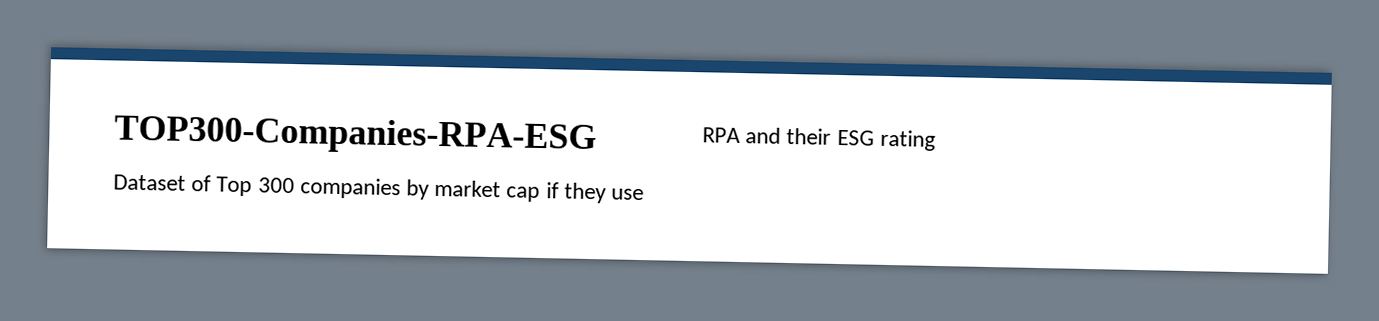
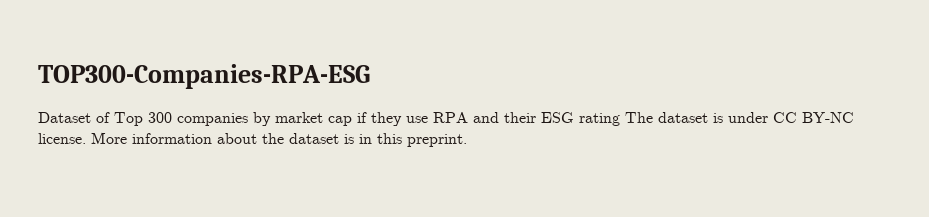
- Dataset of Top 300 companies by market cap if they use RPA and their ESG rating
+ Dataset of Top 300 companies by market cap if they use RPA and their ESG rating The dataset is under CC BY-NC license. More information about the dataset is in this preprint.

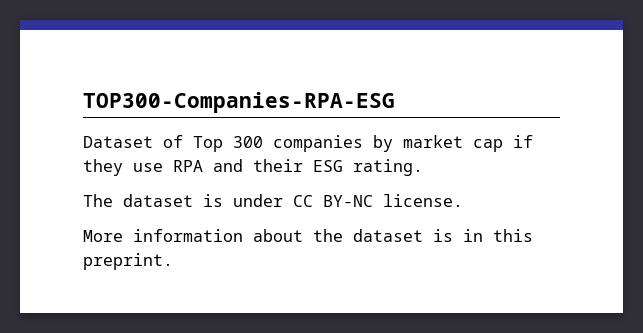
- Dataset of Top 300 companies by market cap if they use RPA and their ESG rating The dataset is under CC BY-NC license. More information about the dataset is in this preprint.
+ Dataset of Top 300 companies by market cap if they use RPA and their ESG rating.
+ The dataset is under CC BY-NC license.
+ More information about the dataset is in this preprint.

